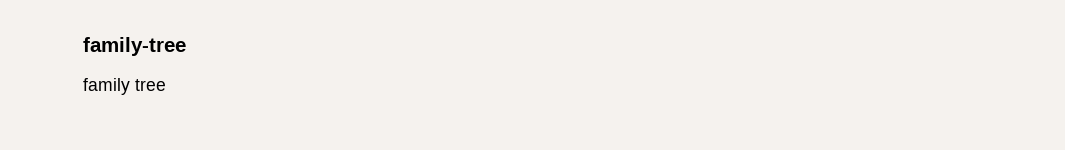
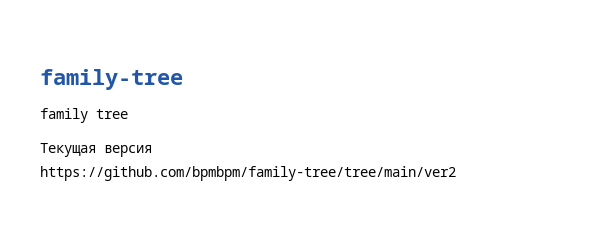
+ Текущая версия https://github.com/bpmbpm/family-tree/tree/main/ver2

